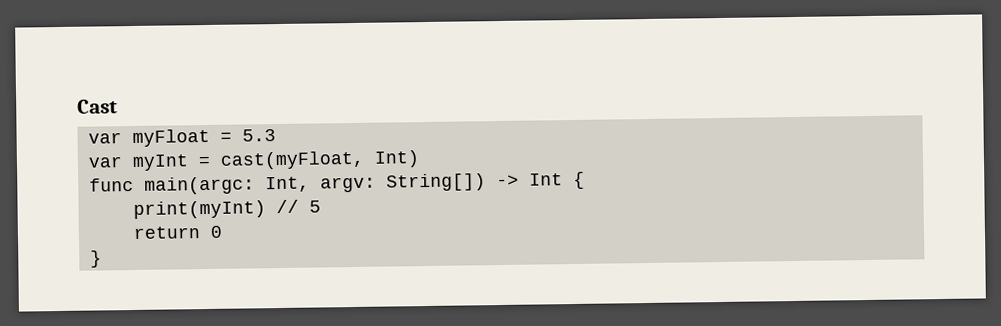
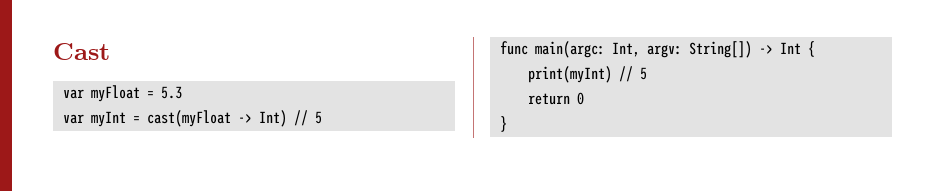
- var myInt = cast(myFloat, Int)
+ var myInt = cast(myFloat -> Int) // 5

